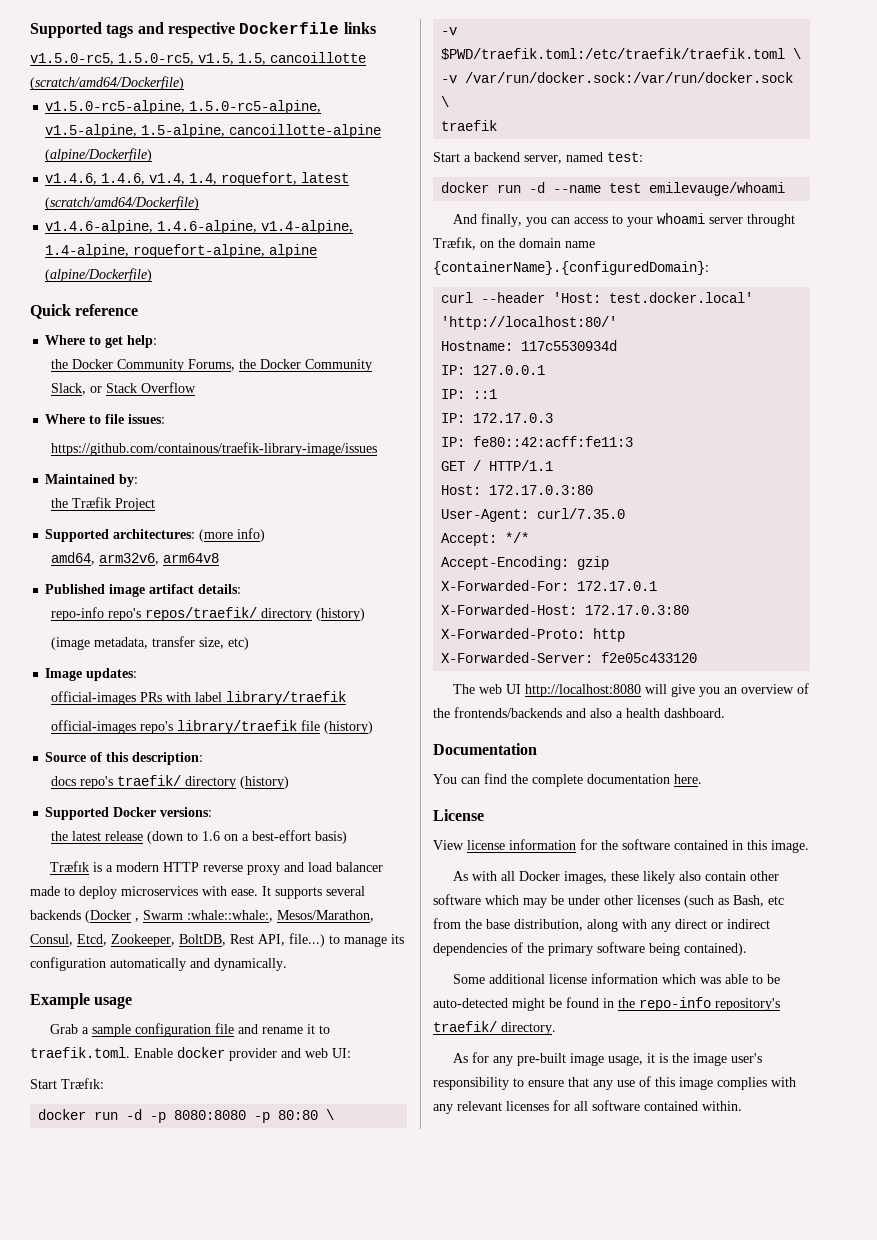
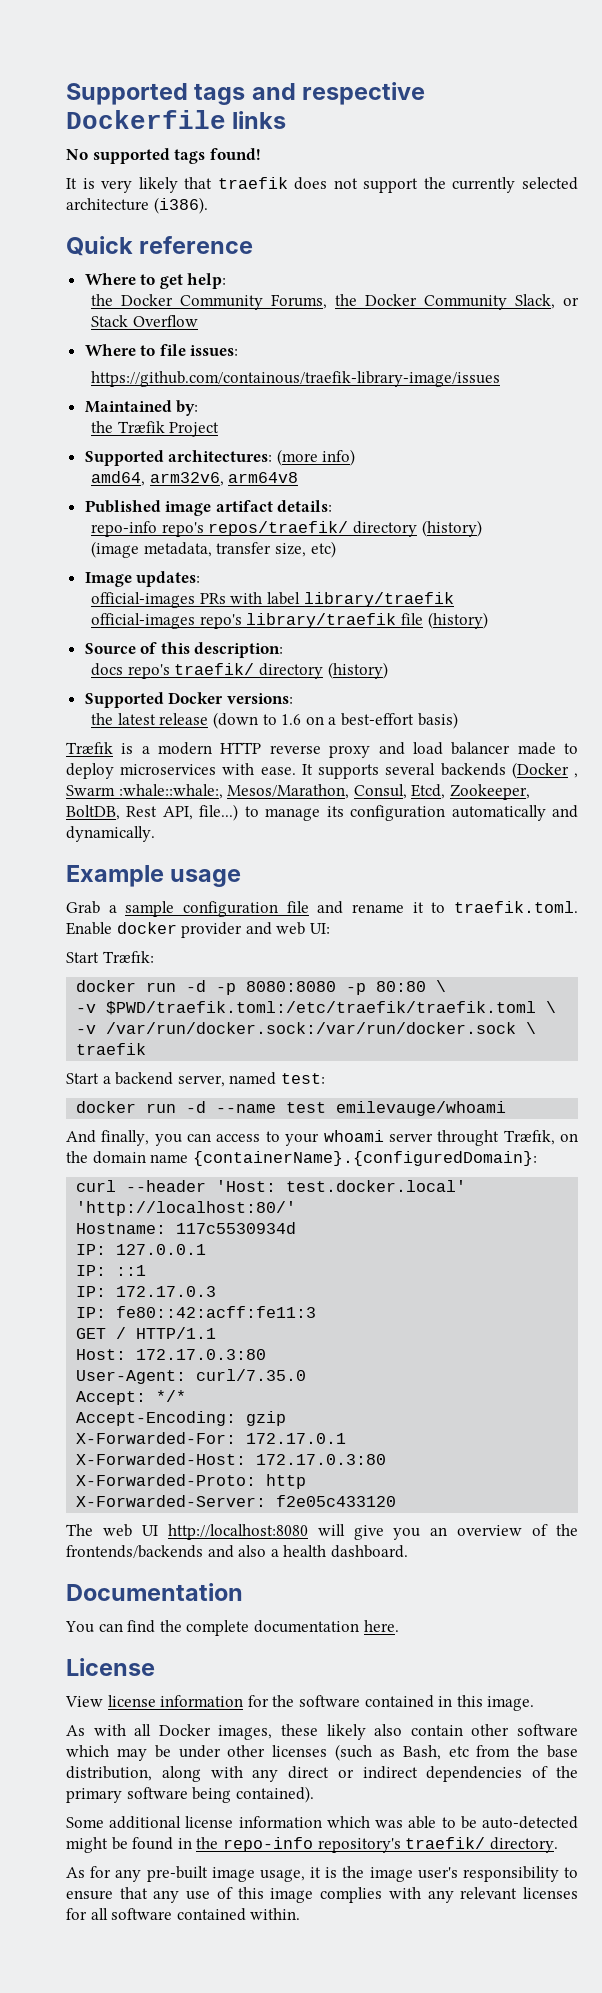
- v1.5.0-rc5, 1.5.0-rc5, v1.5, 1.5, cancoillotte (scratch/amd64/Dockerfile)
- v1.5.0-rc5-alpine, 1.5.0-rc5-alpine, v1.5-alpine, 1.5-alpine, cancoillotte-alpine (alpine/Dockerfile)
- v1.4.6, 1.4.6, v1.4, 1.4, roquefort, latest (scratch/amd64/Dockerfile)
- v1.4.6-alpine, 1.4.6-alpine, v1.4-alpine, 1.4-alpine, roquefort-alpine, alpine (alpine/Dockerfile)
+ No supported tags found!
+ It is very likely that traefik does not support the currently selected architecture (i386).

